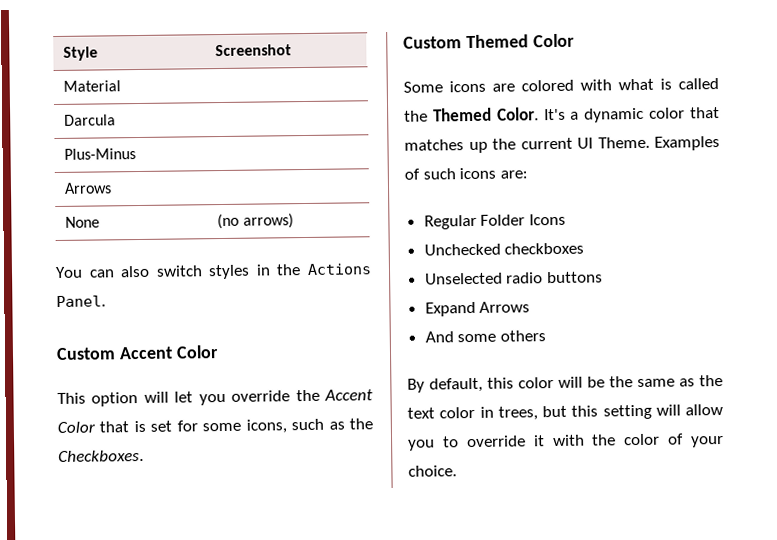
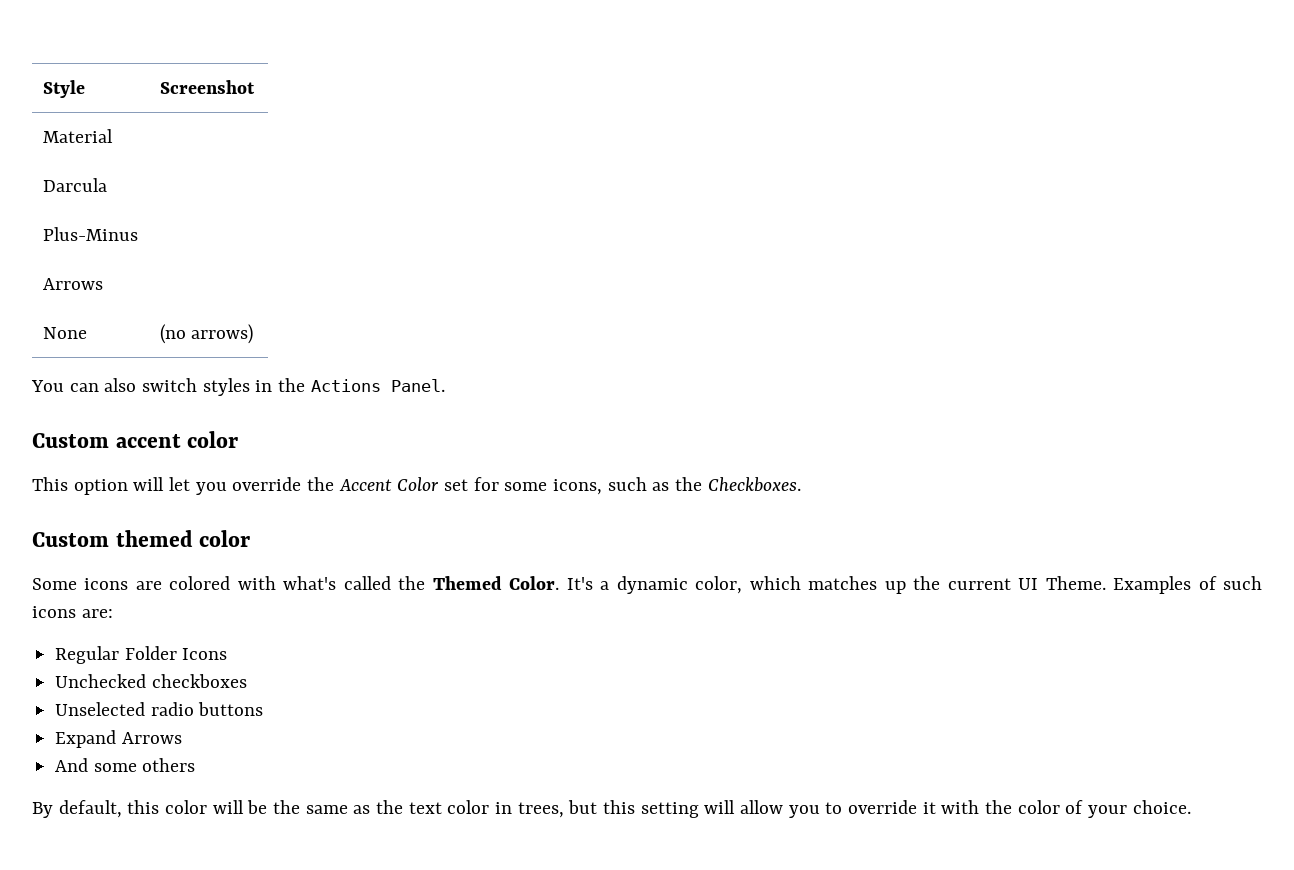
- Custom Accent Color
+ Custom accent color
- This option will let you override the Accent Color that is set for some icons, such as the Checkboxes.
+ This option will let you override the Accent Color set for some icons, such as the Checkboxes.
- Custom Themed Color
+ Custom themed color
- Some icons are colored with what is called the Themed Color.
+ Some icons are colored with what's called the Themed Color.
- It's a dynamic color that matches up the current UI Theme.
+ It's a dynamic color, which matches up the current UI Theme.

